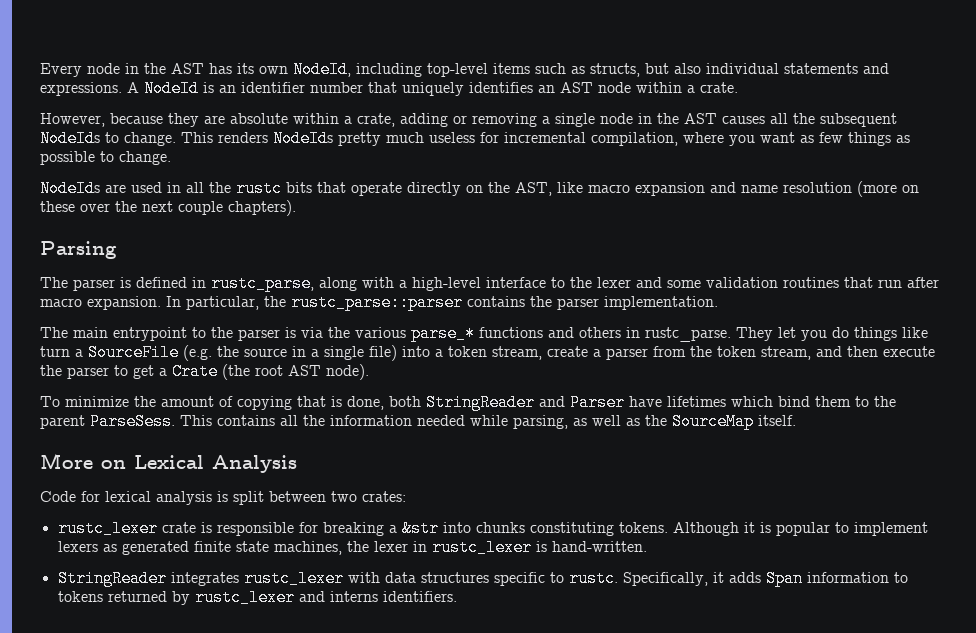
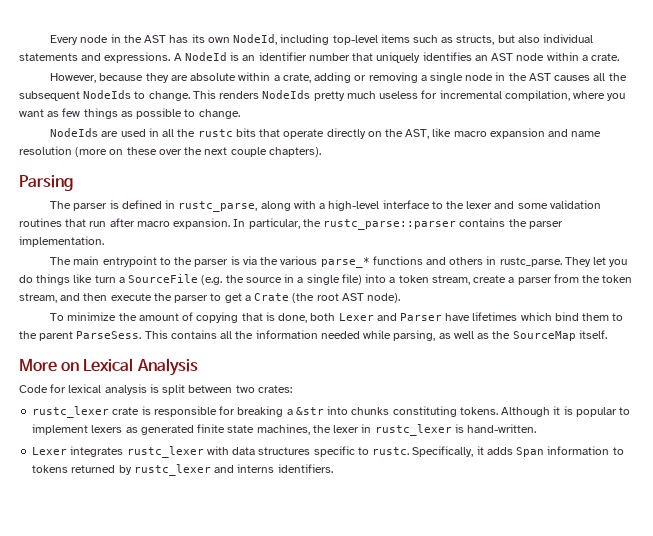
- To minimize the amount of copying that is done, both StringReader and Parser have lifetimes which bind them to the parent ParseSess.
+ To minimize the amount of copying that is done, both Lexer and Parser have lifetimes which bind them to the parent ParseSess.
- StringReader integrates rustc_lexer with data structures specific to rustc.
+ Lexer integrates rustc_lexer with data structures specific to rustc.

